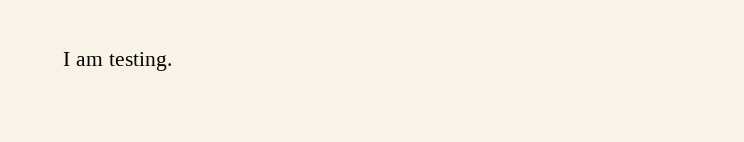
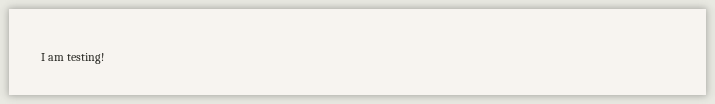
- I am testing.
+ I am testing!

